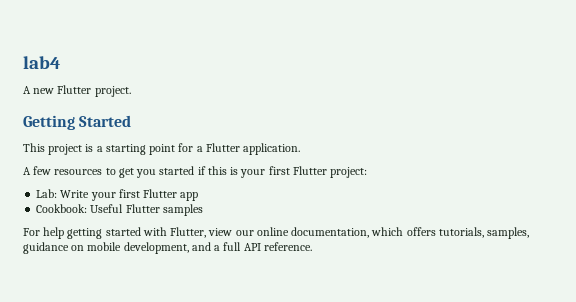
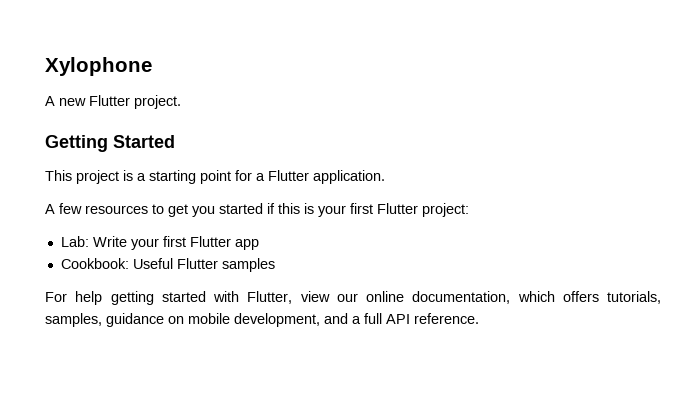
- lab4
+ Xylophone

